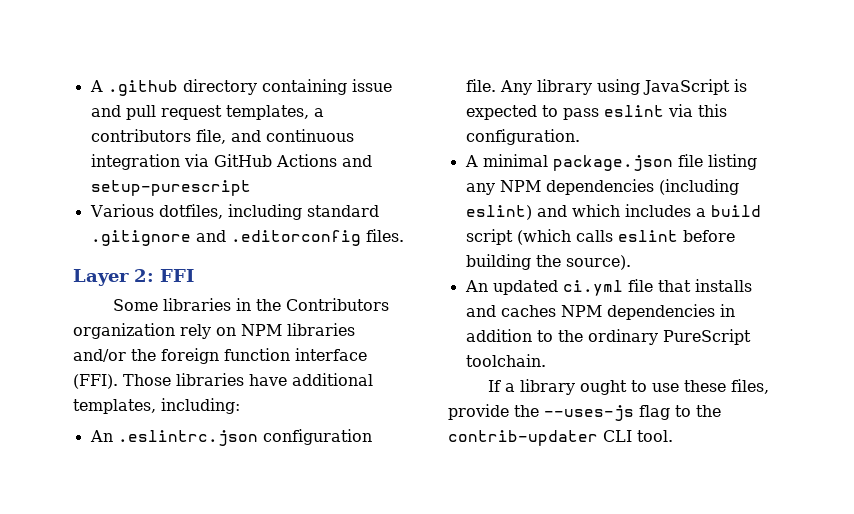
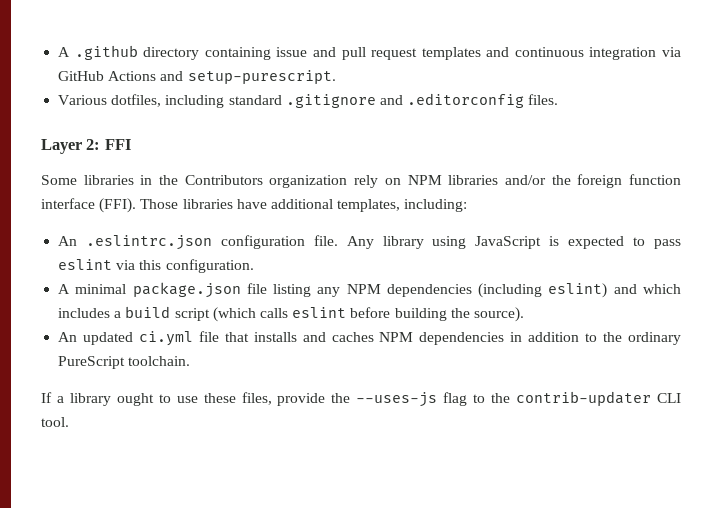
- A .github directory containing issue and pull request templates, a contributors file, and continuous integration via GitHub Actions and setup-purescript
+ A .github directory containing issue and pull request templates and continuous integration via GitHub Actions and setup-purescript.

